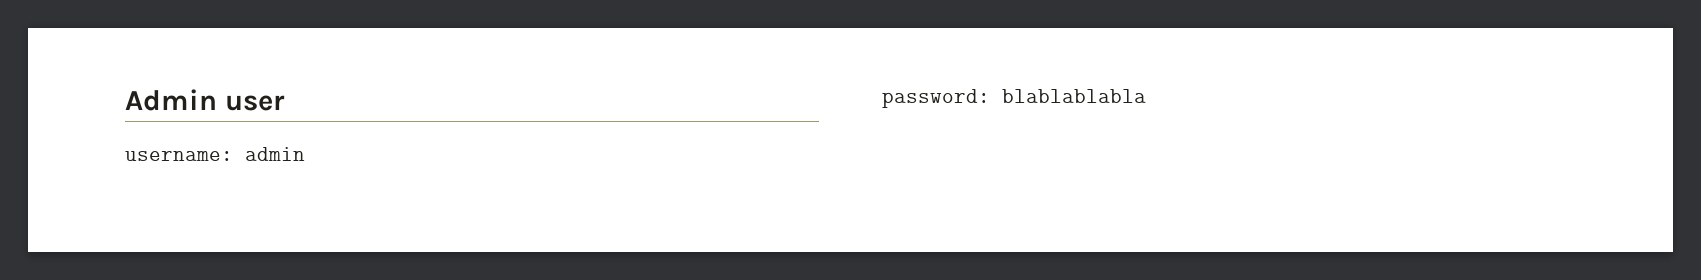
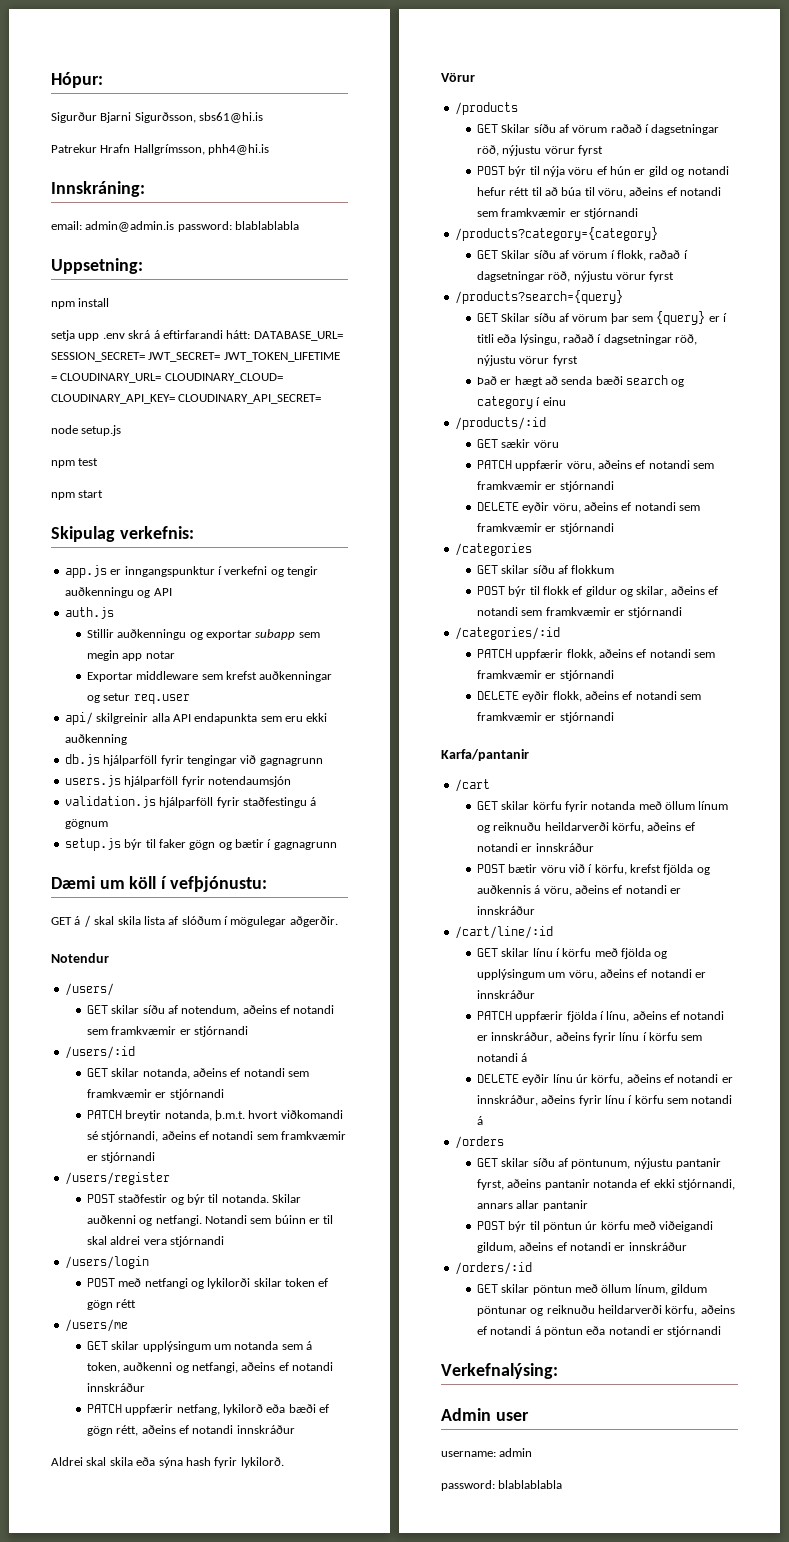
+ Hópur:
+ Sigurður Bjarni Sigurðsson, sbs61@hi.is
+ Patrekur Hrafn Hallgrímsson, phh4@hi.is
+ Innskráning:
+ email: admin@admin.is password: blablablabla
+ Uppsetning:
+ npm install
+ setja upp .env skrá á eftirfarandi hátt: DATABASE_URL= SESSION_SECRET= JWT_SECRET= JWT_TOKEN_LIFETIME = CLOUDINARY_URL= CLOUDINARY_CLOUD= CLOUDINARY_API_KEY= CLOUDINARY_API_SECRET=
+ node setup.js
+ npm test
+ npm start
+ Skipulag verkefnis:
+ app.js er inngangspunktur í verkefni og tengir auðkenningu og API
+ auth.js
+ Stillir auðkenningu og exportar subapp sem megin app notar
+ Exportar middleware sem krefst auðkenningar og setur req.user
+ api/ skilgreinir alla API endapunkta sem eru ekki auðkenning
+ db.js hjálparföll fyrir tengingar við gagnagrunn
+ users.js hjálparföll fyrir notendaumsjón
+ validation.js hjálparföll fyrir staðfestingu á gögnum
+ setup.js býr til faker gögn og bætir í gagnagrunn
+ Dæmi um köll í vefþjónustu:
+ GET á / skal skila lista af slóðum í mögulegar aðgerðir.
+ Notendur
+ /users/
+ GET skilar síðu af notendum, aðeins ef notandi sem framkvæmir er stjórnandi
+ /users/:id
+ GET skilar notanda, aðeins ef notandi sem framkvæmir er stjórnandi
+ PATCH breytir notanda, þ.m.t. hvort viðkomandi sé stjórnandi, aðeins ef notandi sem framkvæmir er stjórnandi
+ /users/register
+ POST staðfestir og býr til notanda. Skilar auðkenni og netfangi. Notandi sem búinn er til skal aldrei vera stjórnandi
+ /users/login
+ POST með netfangi og lykilorði skilar token ef gögn rétt
+ /users/me
+ GET skilar upplýsingum um notanda sem á token, auðkenni og netfangi, aðeins ef notandi innskráður
+ PATCH uppfærir netfang, lykilorð eða bæði ef gögn rétt, aðeins ef notandi innskráður
+ Aldrei skal skila eða sýna hash fyrir lykilorð.
+ Vörur
+ /products
+ GET Skilar síðu af vörum raðað í dagsetningar röð, nýjustu vörur fyrst
+ POST býr til nýja vöru ef hún er gild og notandi hefur rétt til að búa til vöru, aðeins ef notandi sem framkvæmir er stjórnandi
+ /products?category={category}
+ GET Skilar síðu af vörum í flokk, raðað í dagsetningar röð, nýjustu vörur fyrst
+ /products?search={query}
+ GET Skilar síðu af vörum þar sem {query} er í titli eða lýsingu, raðað í dagsetningar röð, nýjustu vörur fyrst
+ Það er hægt að senda bæði search og category í einu
+ /products/:id
+ GET sækir vöru
+ PATCH uppfærir vöru, aðeins ef notandi sem framkvæmir er stjórnandi
+ DELETE eyðir vöru, aðeins ef notandi sem framkvæmir er stjórnandi
+ /categories
+ GET skilar síðu af flokkum
+ POST býr til flokk ef gildur og skilar, aðeins ef notandi sem framkvæmir er stjórnandi
+ /categories/:id
+ PATCH uppfærir flokk, aðeins ef notandi sem framkvæmir er stjórnandi
+ DELETE eyðir flokk, aðeins ef notandi sem framkvæmir er stjórnandi
+ Karfa/pantanir
+ /cart
+ GET skilar körfu fyrir notanda með öllum línum og reiknuðu heildarverði körfu, aðeins ef notandi er innskráður
+ POST bætir vöru við í körfu, krefst fjölda og auðkennis á vöru, aðeins ef notandi er innskráður
+ /cart/line/:id
+ GET skilar línu í körfu með fjölda og upplýsingum um vöru, aðeins ef notandi er innskráður
+ PATCH uppfærir fjölda í línu, aðeins ef notandi er innskráður, aðeins fyrir línu í körfu sem notandi á
+ DELETE eyðir línu úr körfu, aðeins ef notandi er innskráður, aðeins fyrir línu í körfu sem notandi á
+ /orders
+ GET skilar síðu af pöntunum, nýjustu pantanir fyrst, aðeins pantanir notanda ef ekki stjórnandi, annars allar pantanir
+ POST býr til pöntun úr körfu með viðeigandi gildum, aðeins ef notandi er innskráður
+ /orders/:id
+ GET skilar pöntun með öllum línum, gildum pöntunar og reiknuðu heildarverði körfu, aðeins ef notandi á pöntun eða notandi er stjórnandi
+ Verkefnalýsing:

